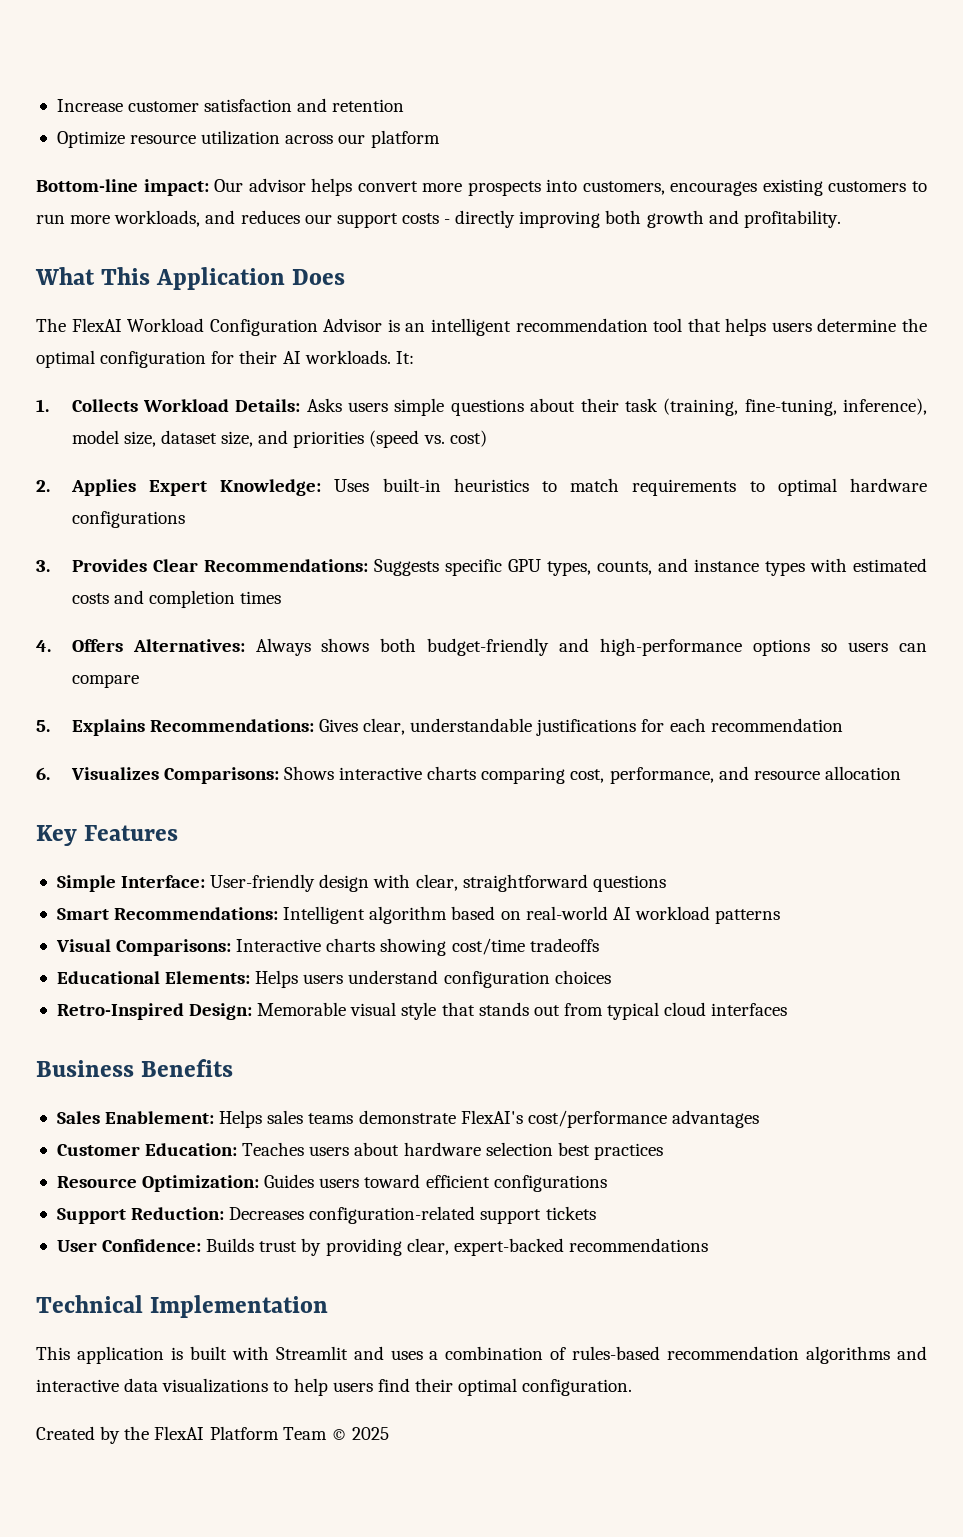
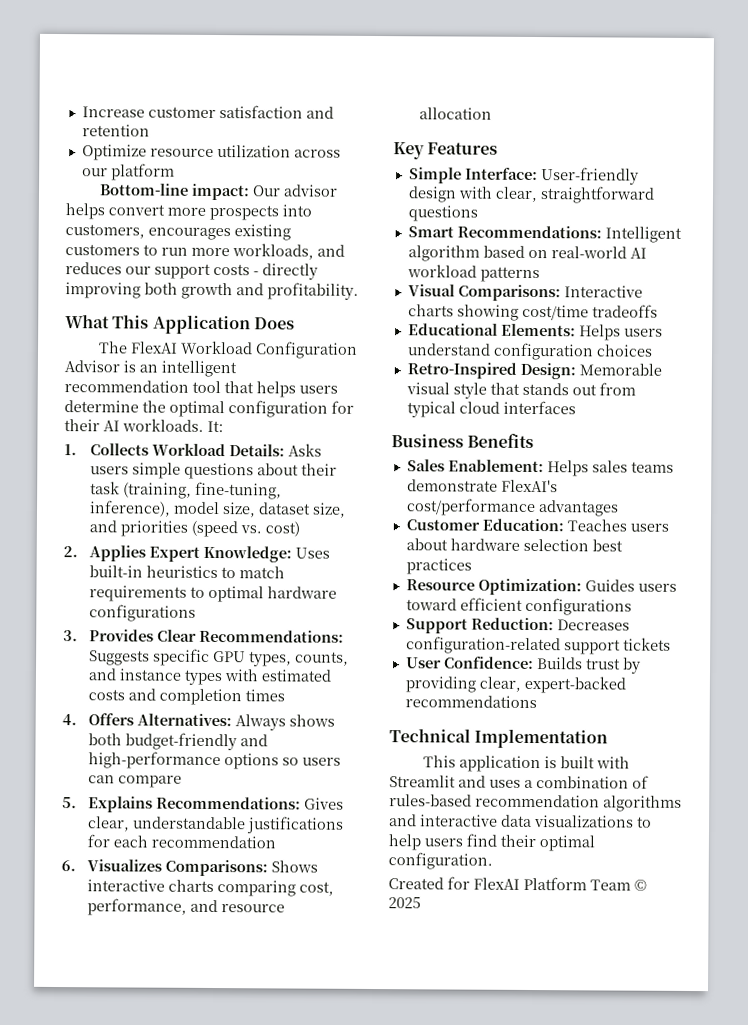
- Created by the FlexAI Platform Team © 2025
+ Created for FlexAI Platform Team © 2025

